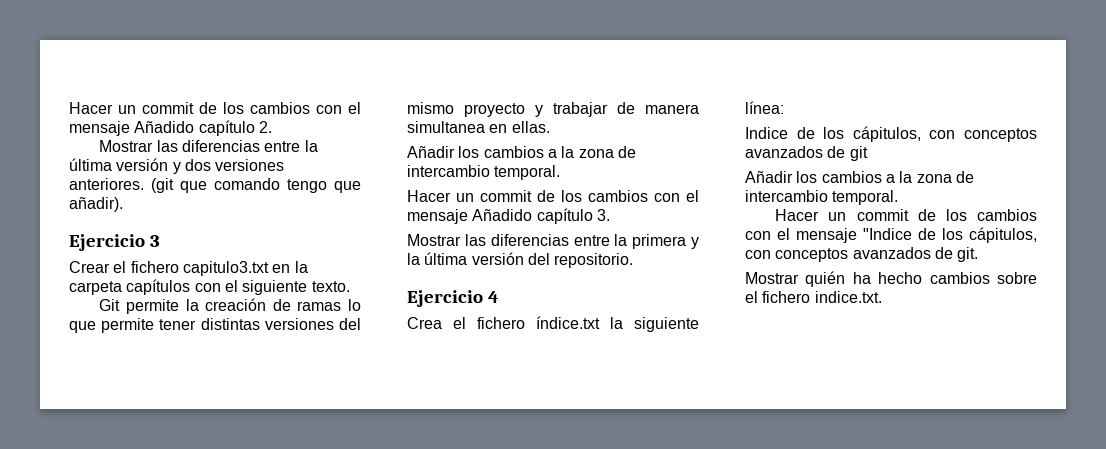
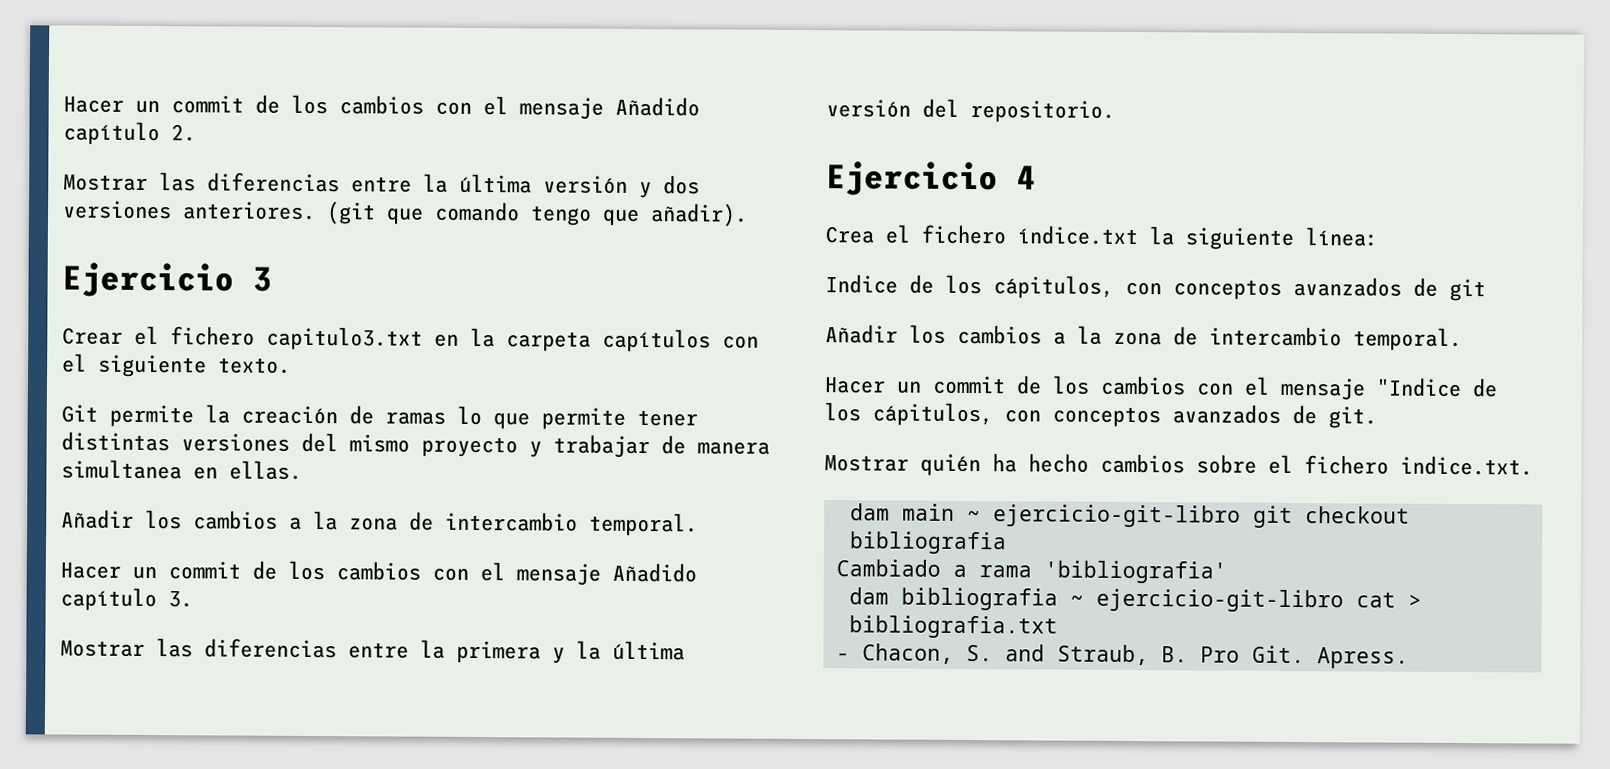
+ dam main ~ ejercicio-git-libro git checkout bibliografia
+ Cambiado a rama 'bibliografia'
+ dam bibliografia ~ ejercicio-git-libro cat > bibliografia.txt
+ - Chacon, S. and Straub, B. Pro Git. Apress.

